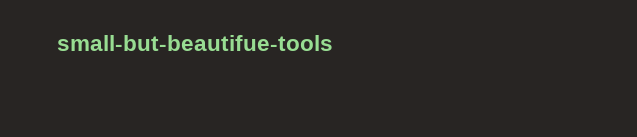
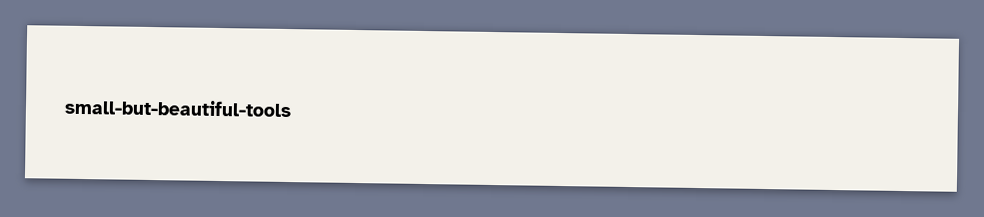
- small-but-beautifue-tools
+ small-but-beautiful-tools

